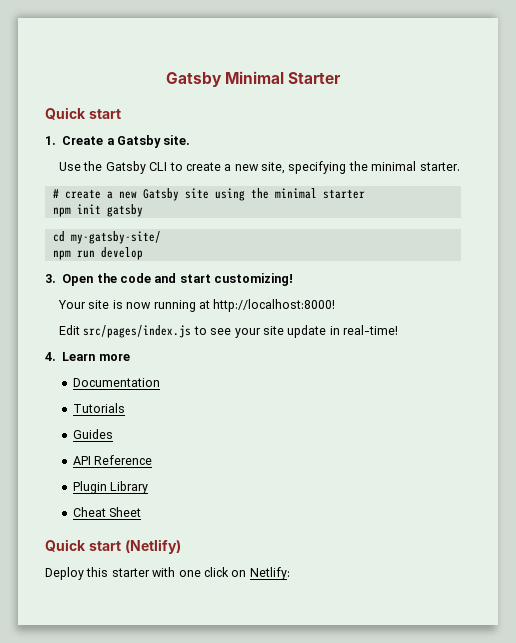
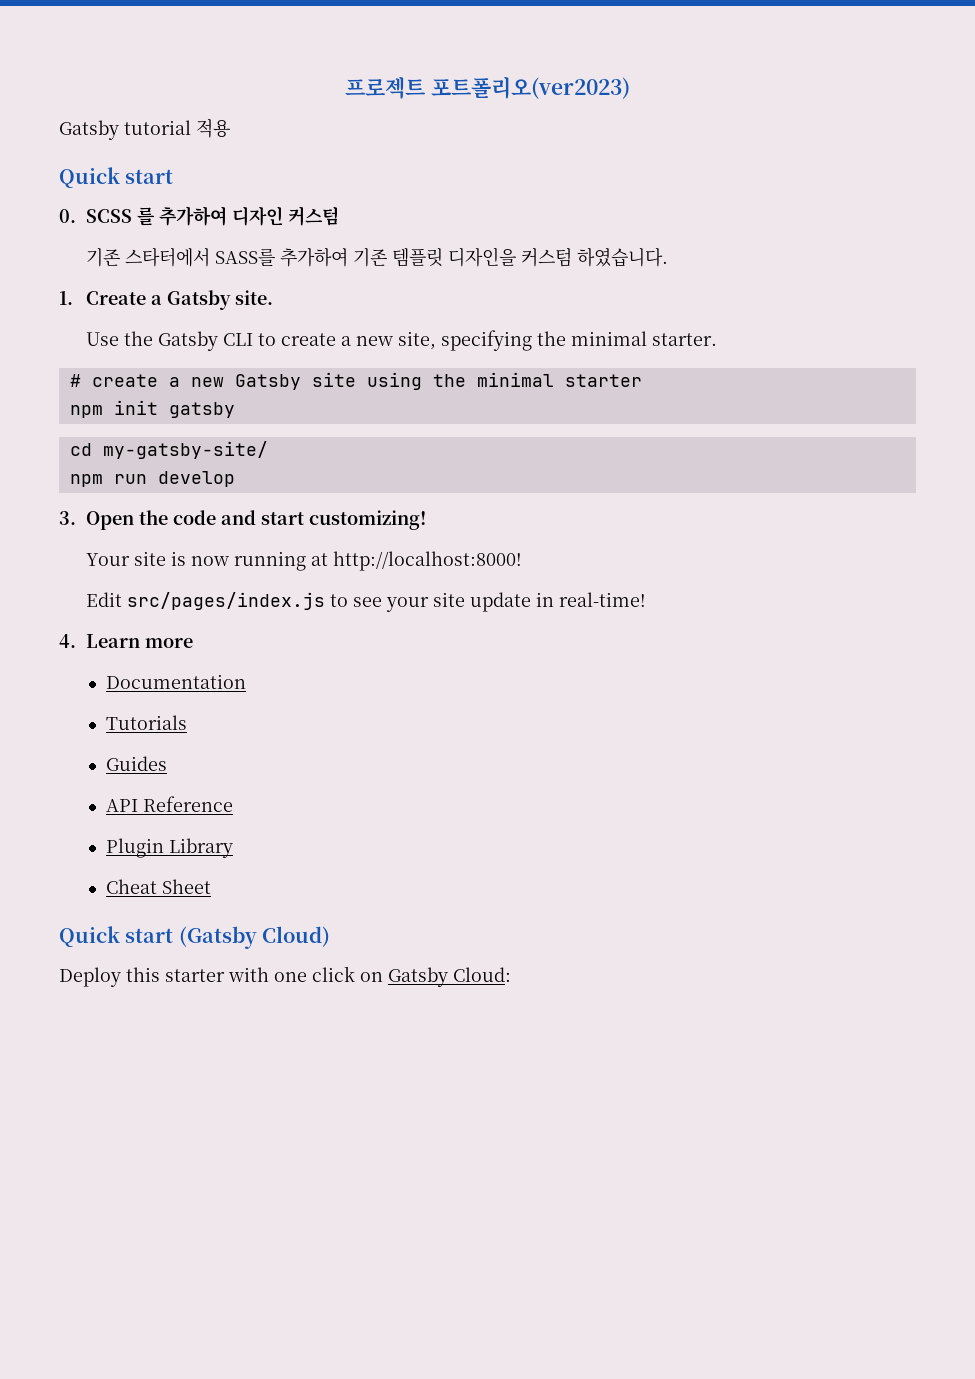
- Gatsby Minimal Starter
+ 프로젝트 포트폴리오(ver2023)
+ Gatsby tutorial 적용
  Quick start
+ 0. SCSS 를 추가하여 디자인 커스텀
+ 기존 스타터에서 SASS를 추가하여 기존 템플릿 디자인을 커스텀 하였습니다.
- Quick start (Netlify)
+ Quick start (Gatsby Cloud)
- Deploy this starter with one click on Netlify:
+ Deploy this starter with one click on Gatsby Cloud:

